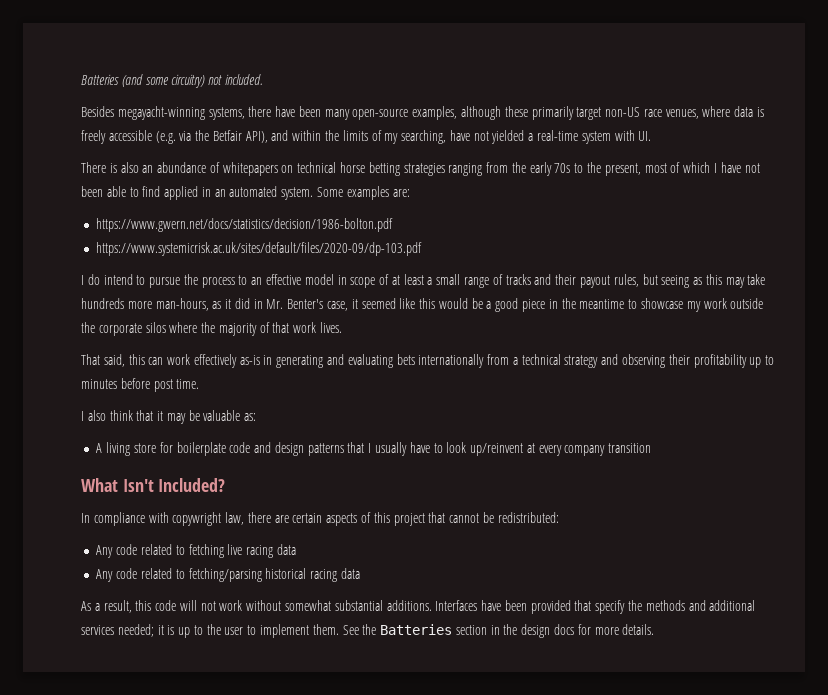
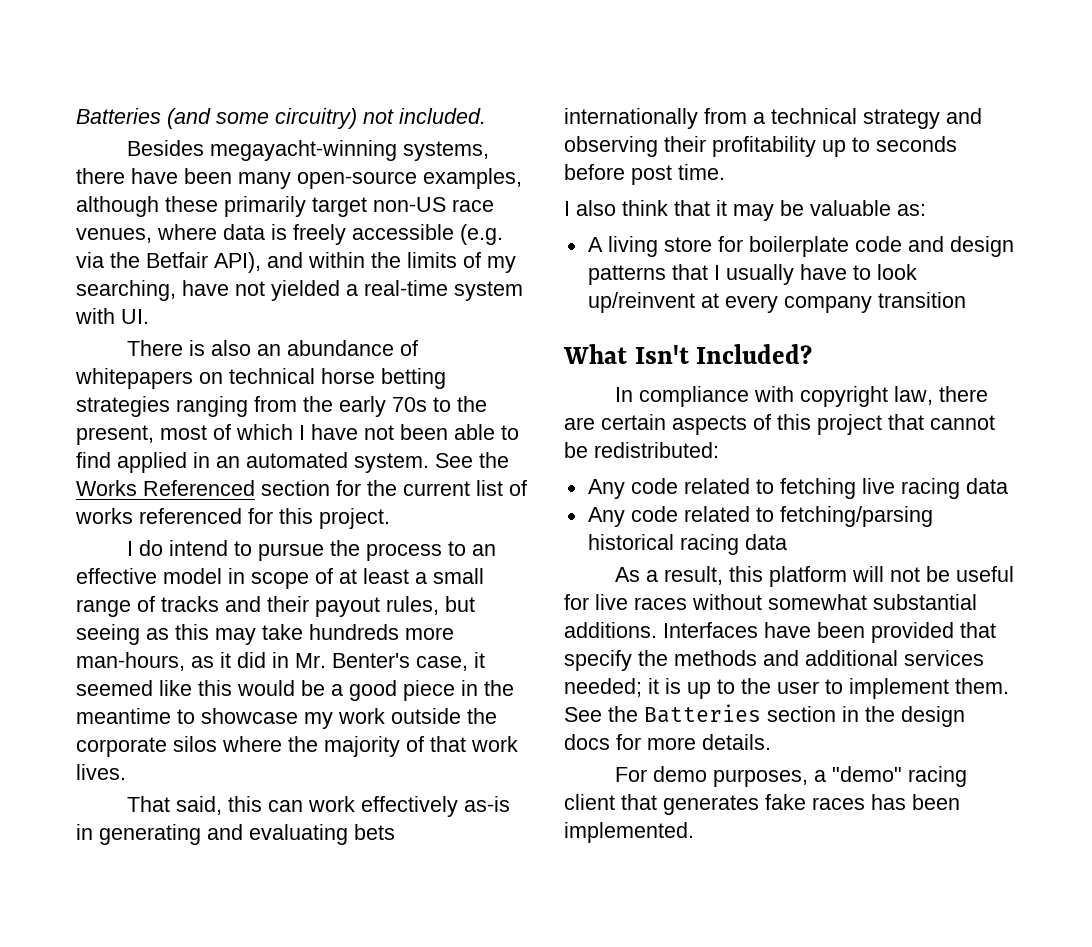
- Some examples are:
- https://www.gwern.net/docs/statistics/decision/1986-bolton.pdf
- https://www.systemicrisk.ac.uk/sites/default/files/2020-09/dp-103.pdf
+ See the Works Referenced section for the current list of works referenced for this project.
- That said, this can work effectively as-is in generating and evaluating bets internationally from a technical strategy and observing their profitability up to minutes before post time.
+ That said, this can work effectively as-is in generating and evaluating bets internationally from a technical strategy and observing their profitability up to seconds before post time.
- In compliance with copywright law, there are certain aspects of this project that cannot be redistributed:
+ In compliance with copyright law, there are certain aspects of this project that cannot be redistributed:
- As a result, this code will not work without somewhat substantial additions.
+ As a result, this platform will not be useful for live races without somewhat substantial additions.
+ For demo purposes, a "demo" racing client that generates fake races has been implemented.

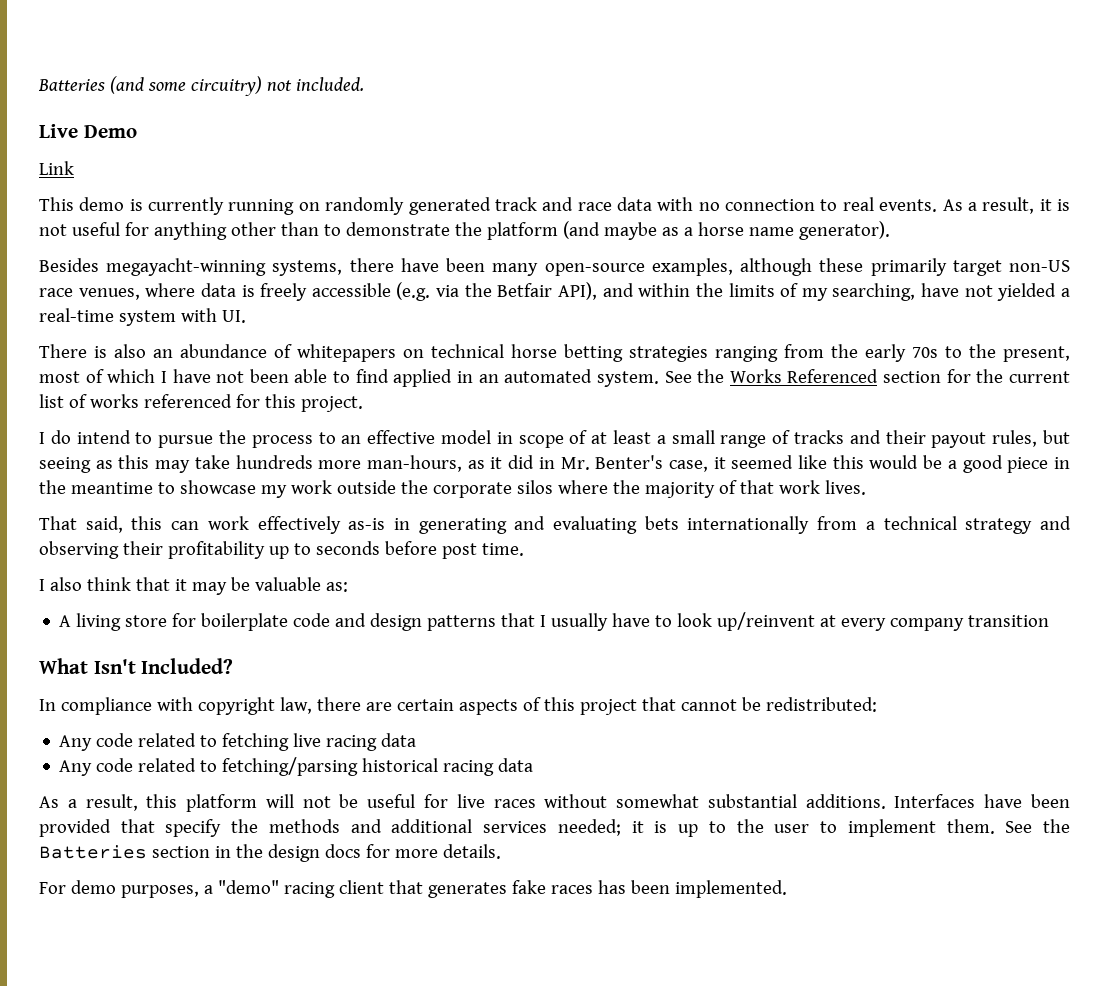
+ Live Demo
+ Link
+ This demo is currently running on randomly generated track and race data with no connection to real events. As a result, it is not useful for anything other than to demonstrate the platform (and maybe as a horse name generator).

